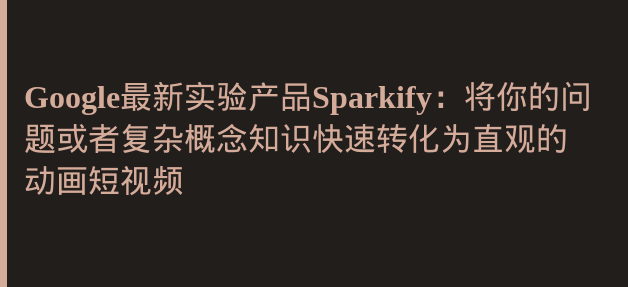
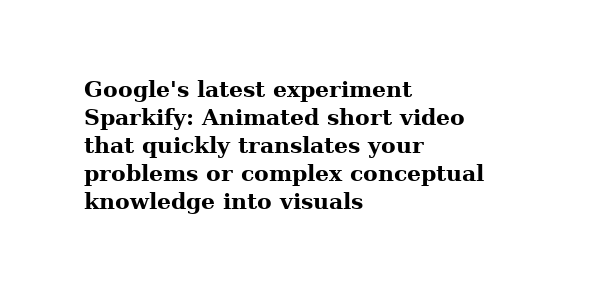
- Google最新实验产品Sparkify：将你的问题或者复杂概念知识快速转化为直观的动画短视频
+ Google's latest experiment Sparkify: Animated short video that quickly translates your problems or complex conceptual knowledge into visuals

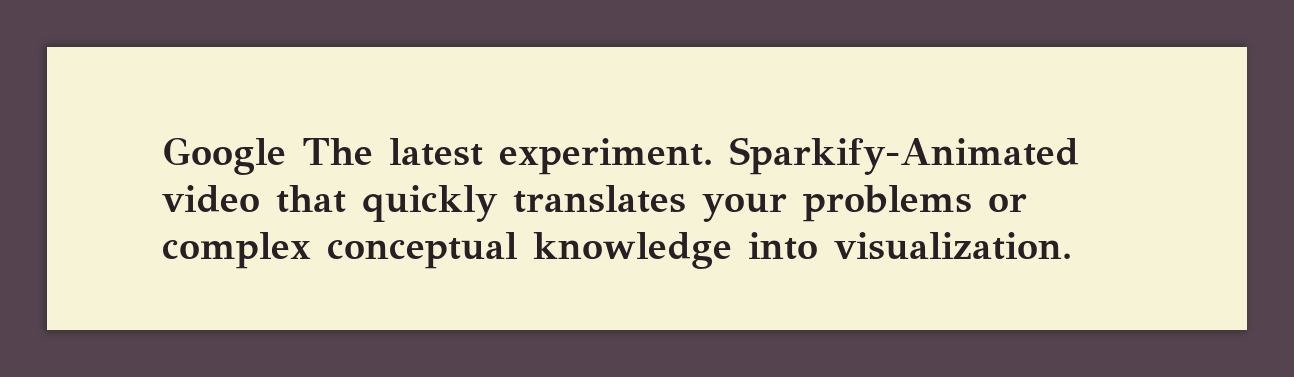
- Google's latest experiment Sparkify: Animated short video that quickly translates your problems or complex conceptual knowledge into visuals
+ Google The latest experiment. Sparkify-Animated video that quickly translates your problems or complex conceptual knowledge into visualization.

